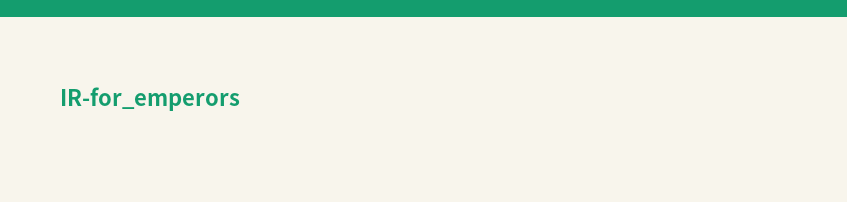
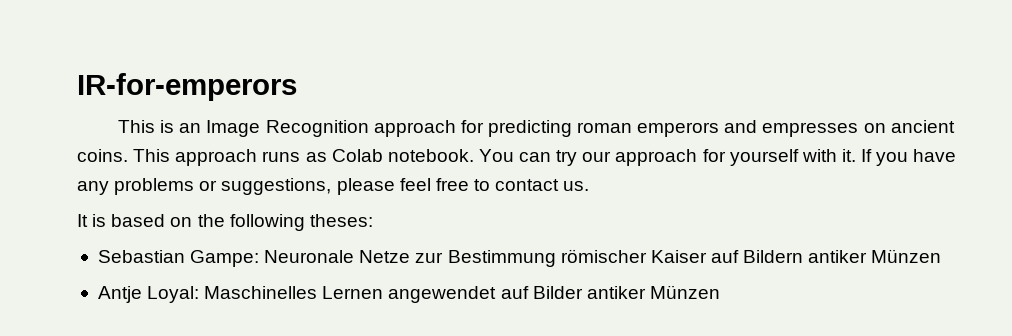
- IR-for_emperors
+ IR-for-emperors
+ This is an Image Recognition approach for predicting roman emperors and empresses on ancient coins. This approach runs as Colab notebook. You can try our approach for yourself with it. If you have any problems or suggestions, please feel free to contact us.
+ It is based on the following theses:
+ Sebastian Gampe: Neuronale Netze zur Bestimmung römischer Kaiser auf Bildern antiker Münzen
+ Antje Loyal: Maschinelles Lernen angewendet auf Bilder antiker Münzen

